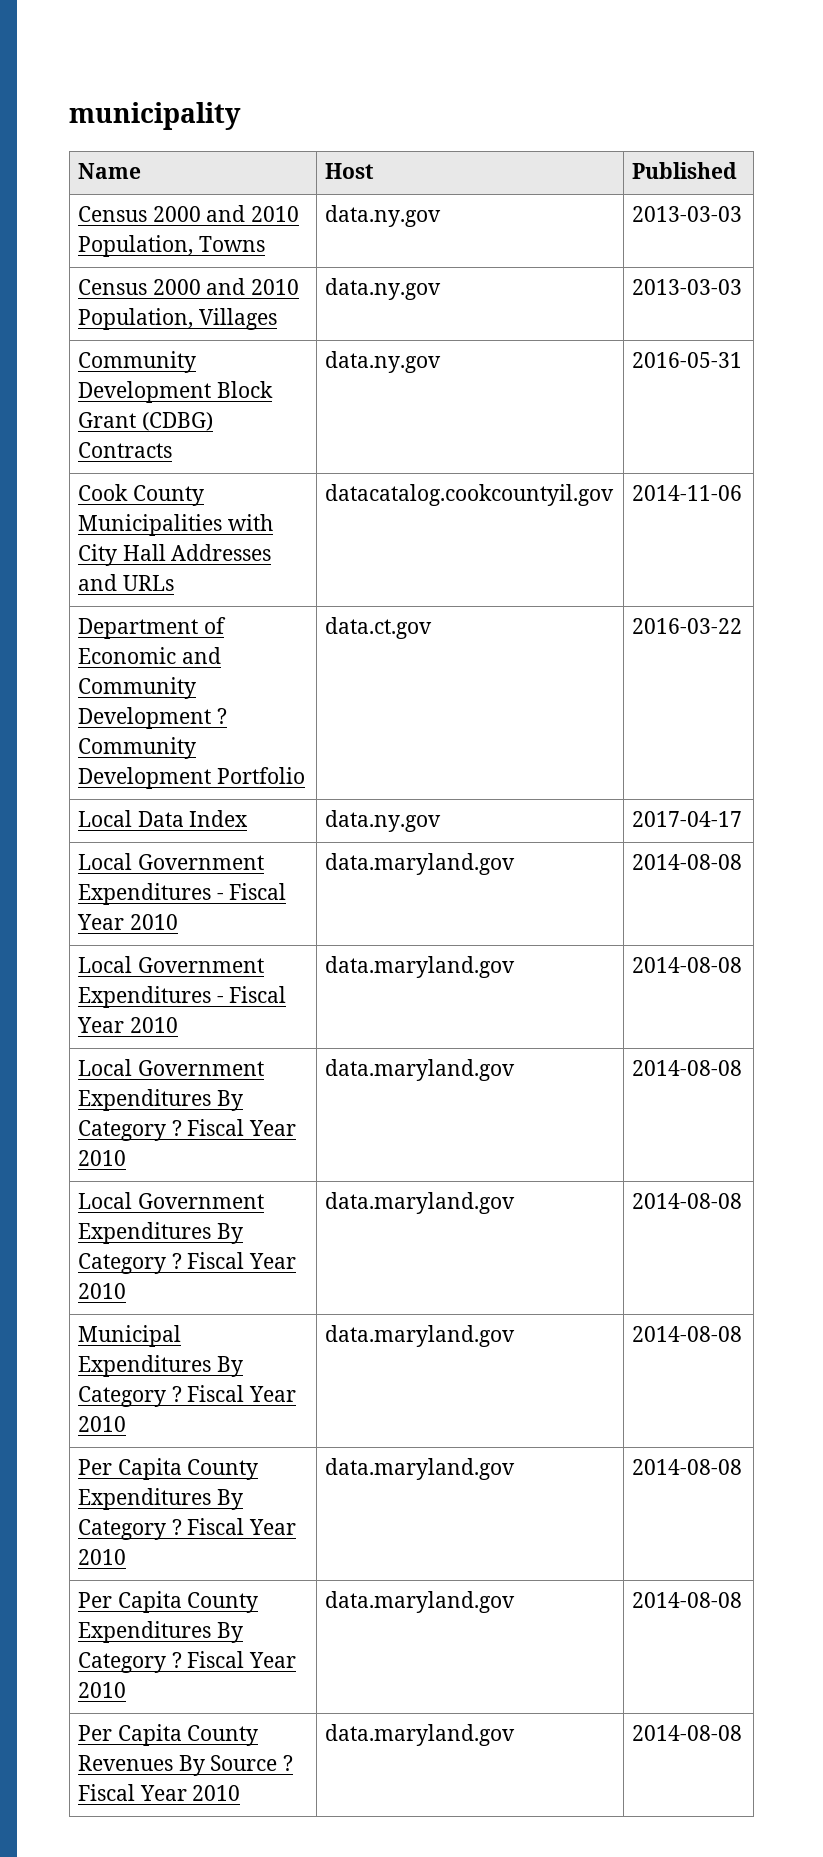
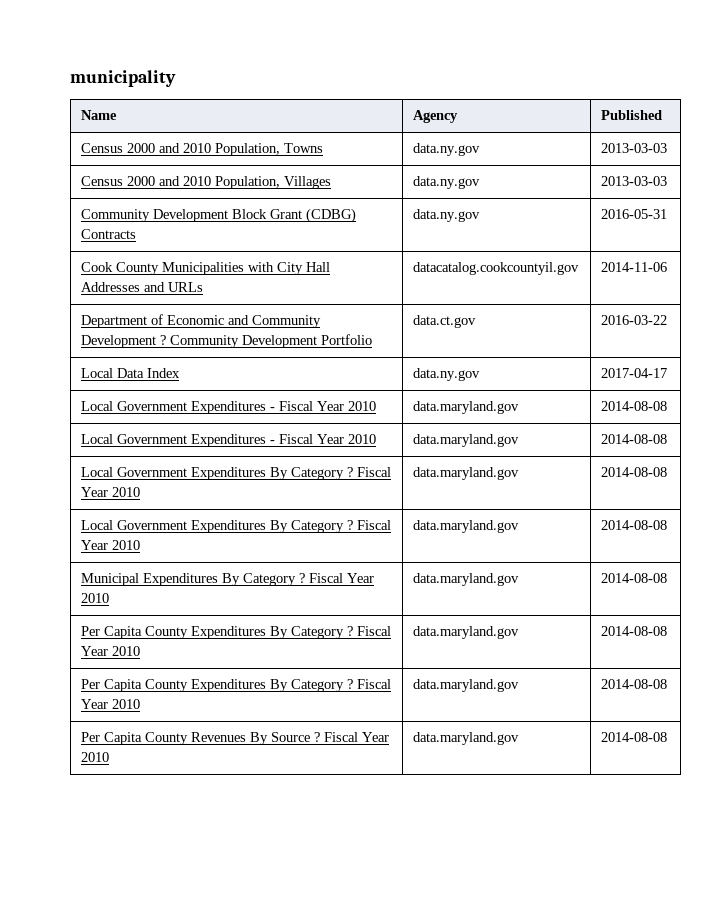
- Name | Host | Published
+ Name | Agency | Published

